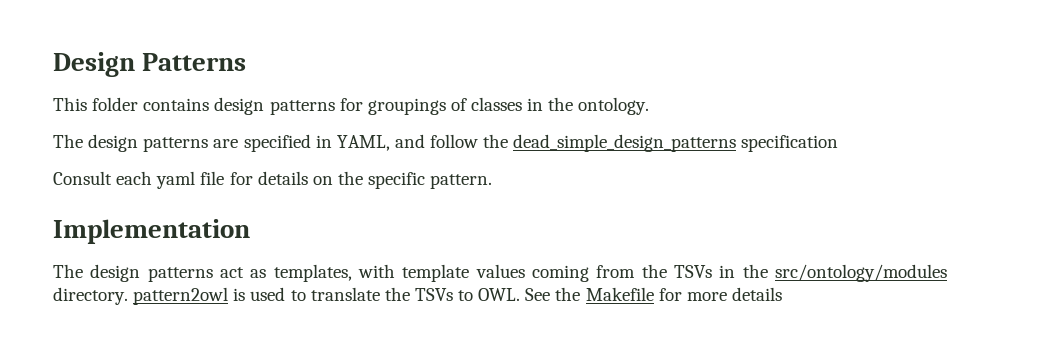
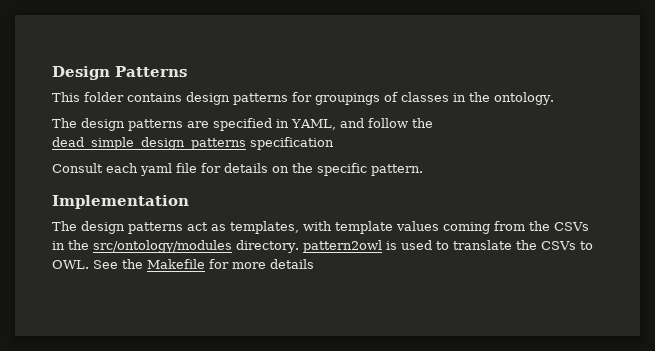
- The design patterns act as templates, with template values coming from the TSVs in the src/ontology/modules directory. pattern2owl is used to translate the TSVs to OWL. See the Makefile for more details
+ The design patterns act as templates, with template values coming from the CSVs in the src/ontology/modules directory. pattern2owl is used to translate the CSVs to OWL. See the Makefile for more details

